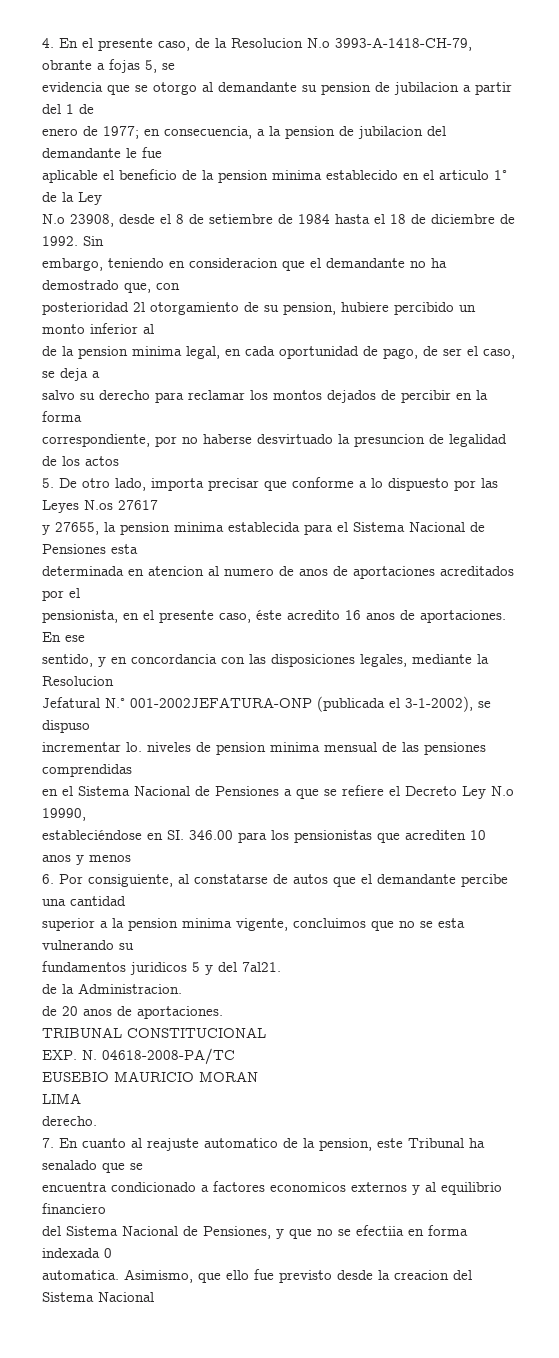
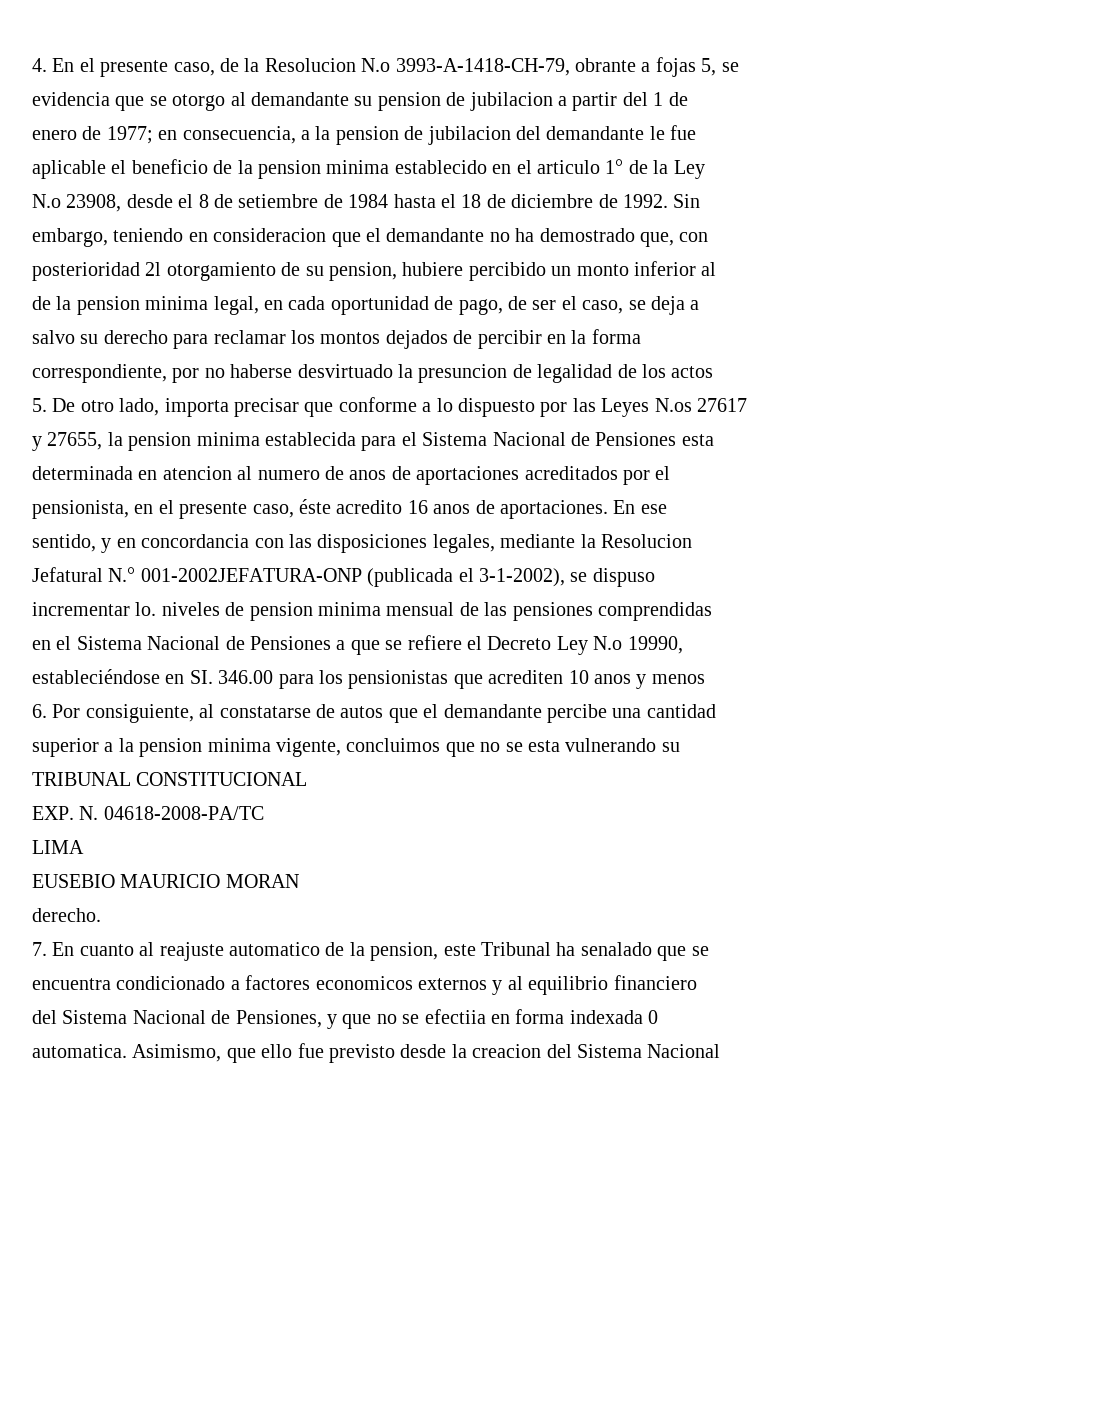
- fundamentos juridicos 5 y del 7al21.
- de la Administracion.
- de 20 anos de aportaciones.
+ LIMA
- LIMA

